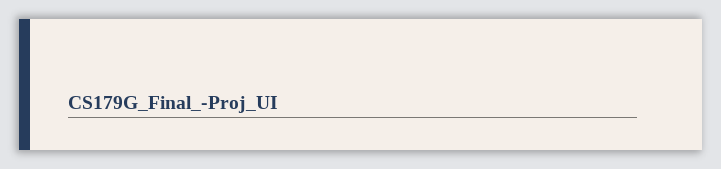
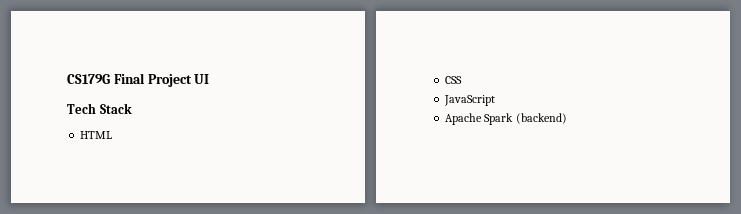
- CS179G_Final_-Proj_UI
+ CS179G Final Project UI
+ Tech Stack
+ HTML
+ CSS
+ JavaScript
+ Apache Spark (backend)

